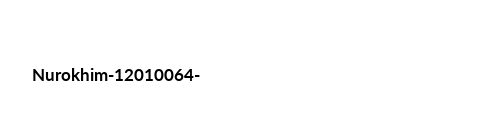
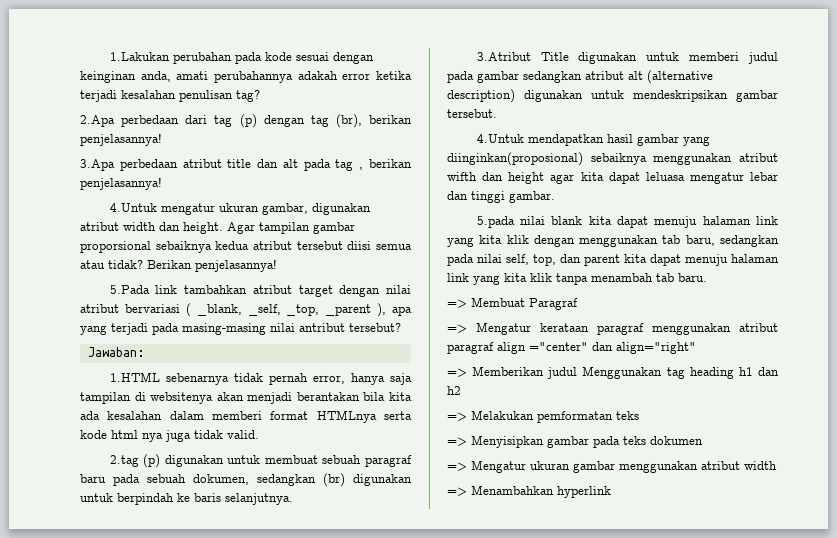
- Nurokhim-12010064-
+ 1.Lakukan perubahan pada kode sesuai dengan keinginan anda, amati perubahannya adakah error ketika terjadi kesalahan penulisan tag?
+ 2.Apa perbedaan dari tag (p) dengan tag (br), berikan penjelasannya!
+ 3.Apa perbedaan atribut title dan alt pada tag , berikan penjelasannya!
+ 4.Untuk mengatur ukuran gambar, digunakan atribut width dan height. Agar tampilan gambar proporsional sebaiknya kedua atribut tersebut diisi semua atau tidak? Berikan penjelasannya!
+ 5.Pada link tambahkan atribut target dengan nilai atribut bervariasi ( _blank, _self, _top, _parent ), apa yang terjadi pada masing-masing nilai antribut tersebut?
+ Jawaban:
+ 1.HTML sebenarnya tidak pernah error, hanya saja tampilan di websitenya akan menjadi berantakan bila kita ada kesalahan dalam memberi format HTMLnya serta kode html nya juga tidak valid.
+ 2.tag (p) digunakan untuk membuat sebuah paragraf baru pada sebuah dokumen, sedangkan (br) digunakan untuk berpindah ke baris selanjutnya.
+ 3.Atribut Title digunakan untuk memberi judul pada gambar sedangkan atribut alt (alternative description) digunakan untuk mendeskripsikan gambar tersebut.
+ 4.Untuk mendapatkan hasil gambar yang diinginkan(proposional) sebaiknya menggunakan atribut wifth dan height agar kita dapat leluasa mengatur lebar dan tinggi gambar.
+ 5.pada nilai blank kita dapat menuju halaman link yang kita klik dengan menggunakan tab baru, sedangkan pada nilai self, top, dan parent kita dapat menuju halaman link yang kita klik tanpa menambah tab baru.
+ => Membuat Paragraf
+ => Mengatur kerataan paragraf menggunakan atribut paragraf align ="center" dan align="right"
+ => Memberikan judul Menggunakan tag heading h1 dan h2
+ => Melakukan pemformatan teks
+ => Menyisipkan gambar pada teks dokumen
+ => Mengatur ukuran gambar menggunakan atribut width
+ => Menambahkan hyperlink

